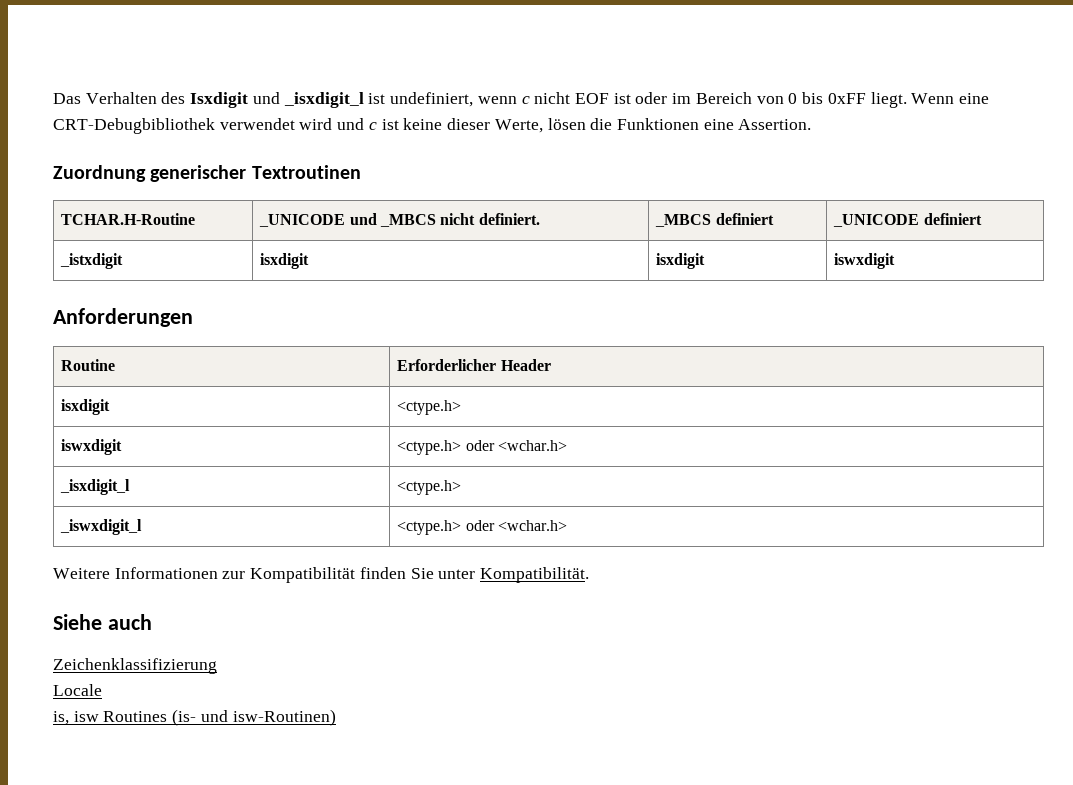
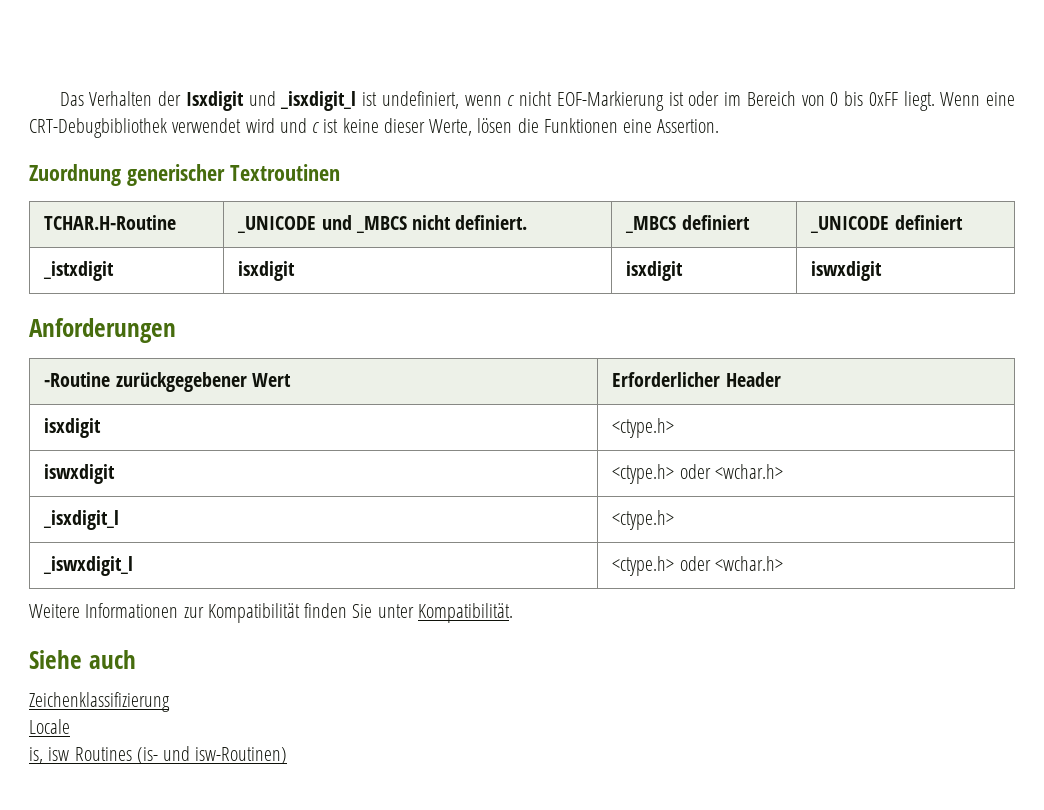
- Das Verhalten des Isxdigit und _isxdigit_l ist undefiniert, wenn c nicht EOF ist oder im Bereich von 0 bis 0xFF liegt.
+ Das Verhalten der Isxdigit und _isxdigit_l ist undefiniert, wenn c nicht EOF-Markierung ist oder im Bereich von 0 bis 0xFF liegt.
- Routine | Erforderlicher Header
+ -Routine zurückgegebener Wert | Erforderlicher Header

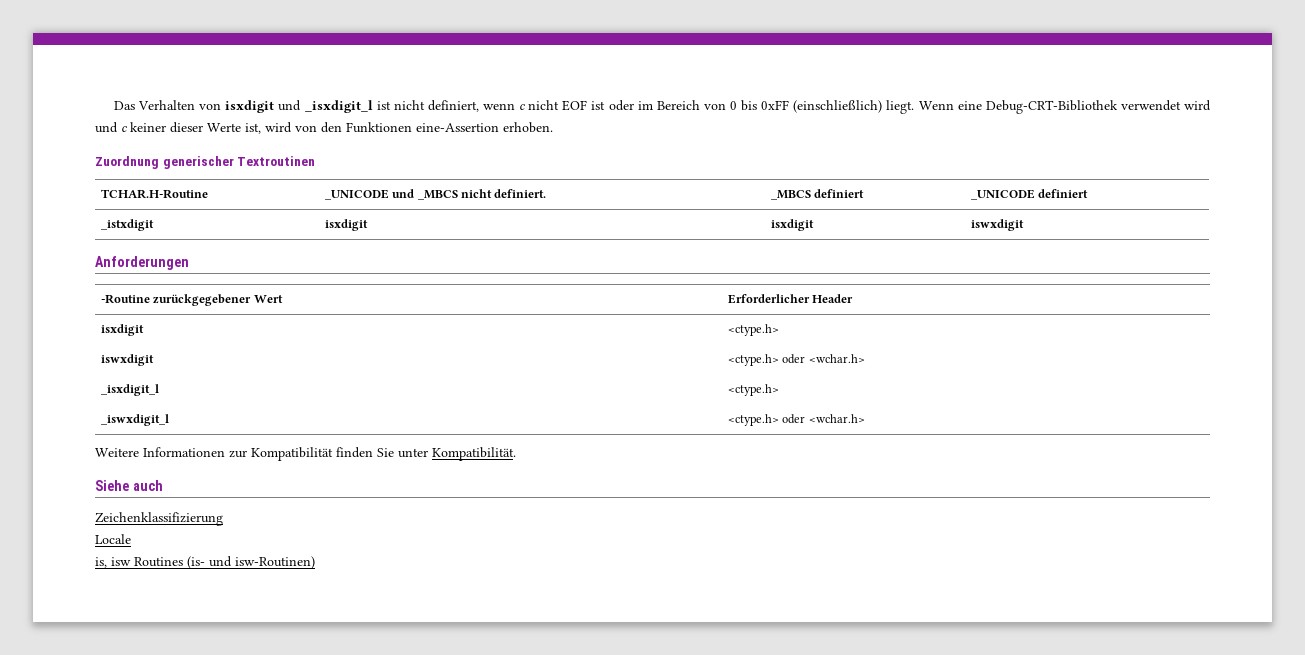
- Das Verhalten der Isxdigit und _isxdigit_l ist undefiniert, wenn c nicht EOF-Markierung ist oder im Bereich von 0 bis 0xFF liegt.
+ Das Verhalten von isxdigit und _isxdigit_l ist nicht definiert, wenn c nicht EOF ist oder im Bereich von 0 bis 0xFF (einschließlich) liegt.
- Wenn eine CRT-Debugbibliothek verwendet wird und c ist keine dieser Werte, lösen die Funktionen eine Assertion.
+ Wenn eine Debug-CRT-Bibliothek verwendet wird und c keiner dieser Werte ist, wird von den Funktionen eine-Assertion erhoben.

